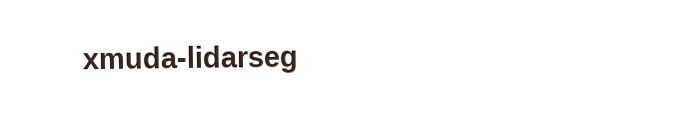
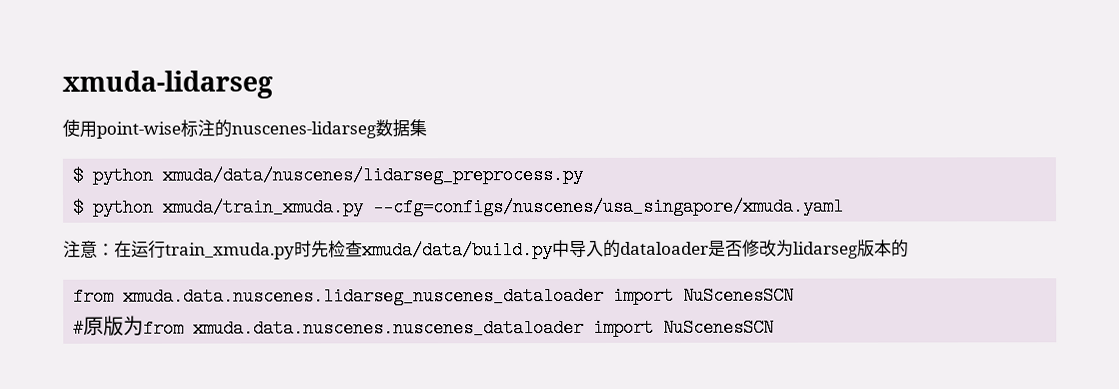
+ 使用point-wise标注的nuscenes-lidarseg数据集
+ $ python xmuda/data/nuscenes/lidarseg_preprocess.py
+ $ python xmuda/train_xmuda.py --cfg=configs/nuscenes/usa_singapore/xmuda.yaml
+ 注意：在运行train_xmuda.py时先检查xmuda/data/build.py中导入的dataloader是否修改为lidarseg版本的
+ from xmuda.data.nuscenes.lidarseg_nuscenes_dataloader import NuScenesSCN
+ #原版为from xmuda.data.nuscenes.nuscenes_dataloader import NuScenesSCN

